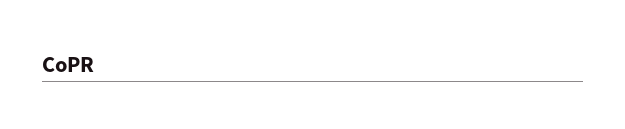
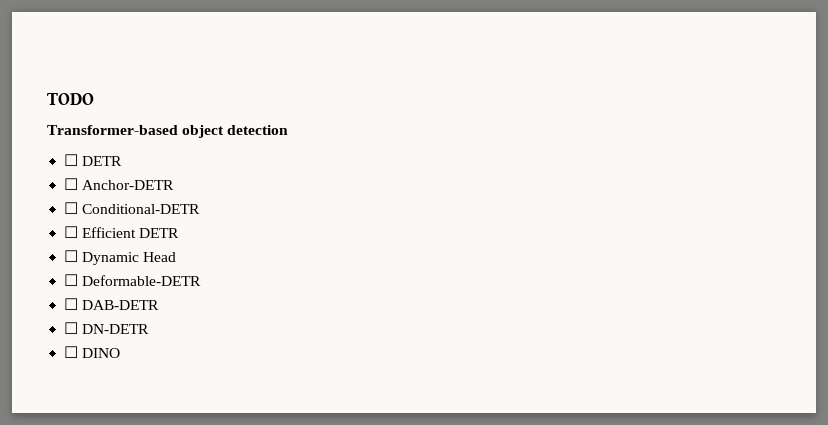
- CoPR
+ TODO
+ Transformer-based object detection
+ ☐ DETR
+ ☐ Anchor-DETR
+ ☐ Conditional-DETR
+ ☐ Efficient DETR
+ ☐ Dynamic Head
+ ☐ Deformable-DETR
+ ☐ DAB-DETR
+ ☐ DN-DETR
+ ☐ DINO

